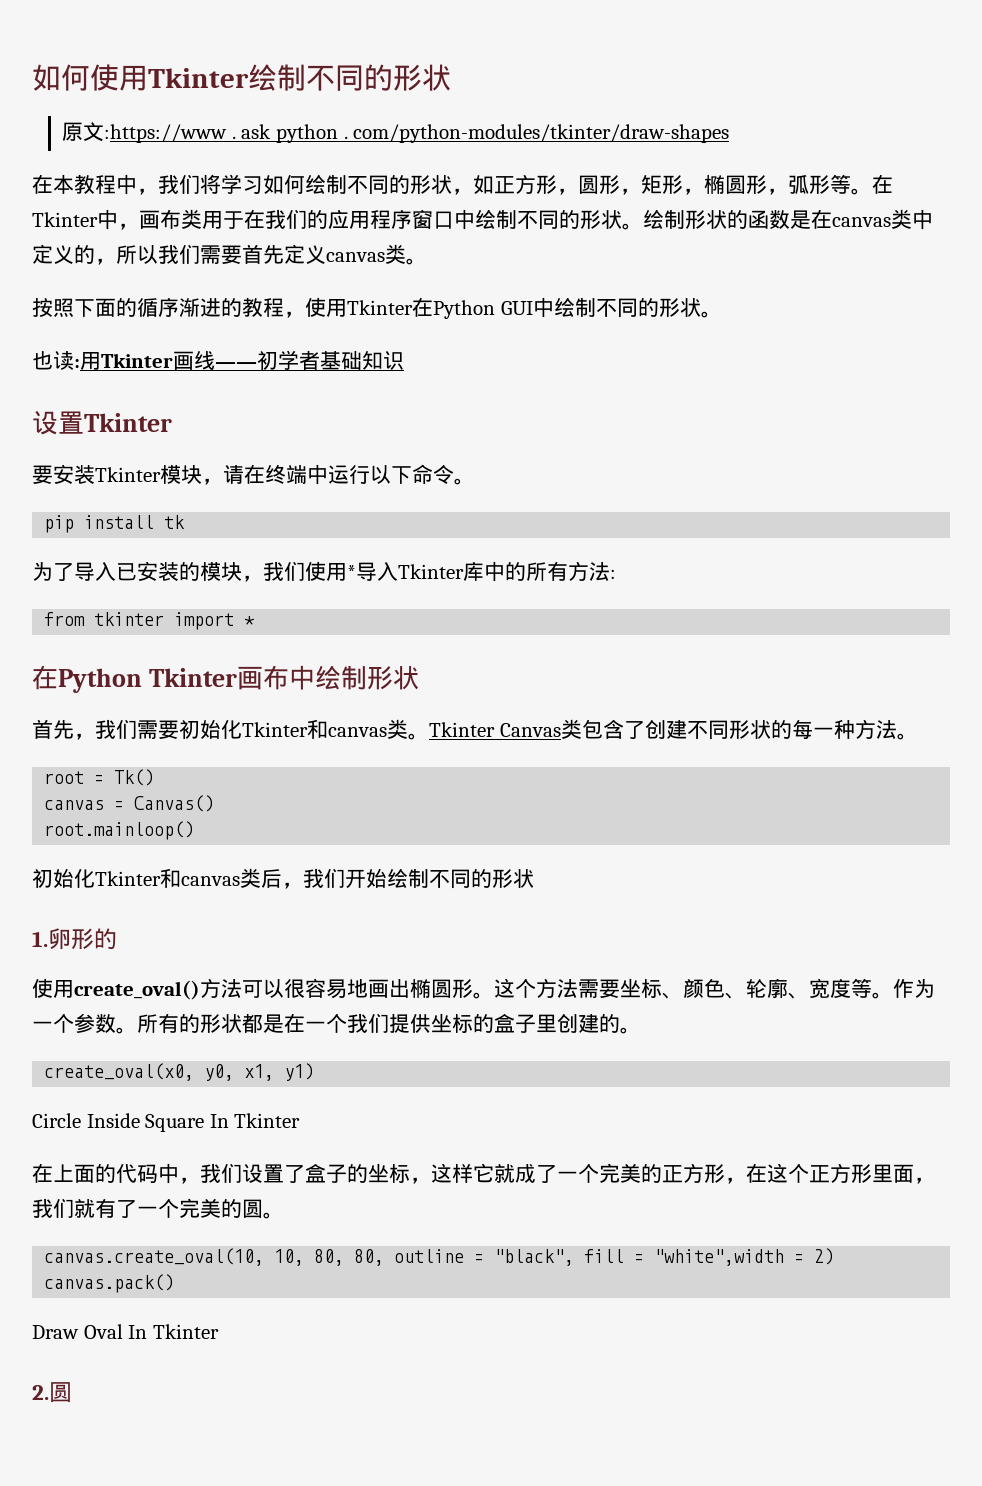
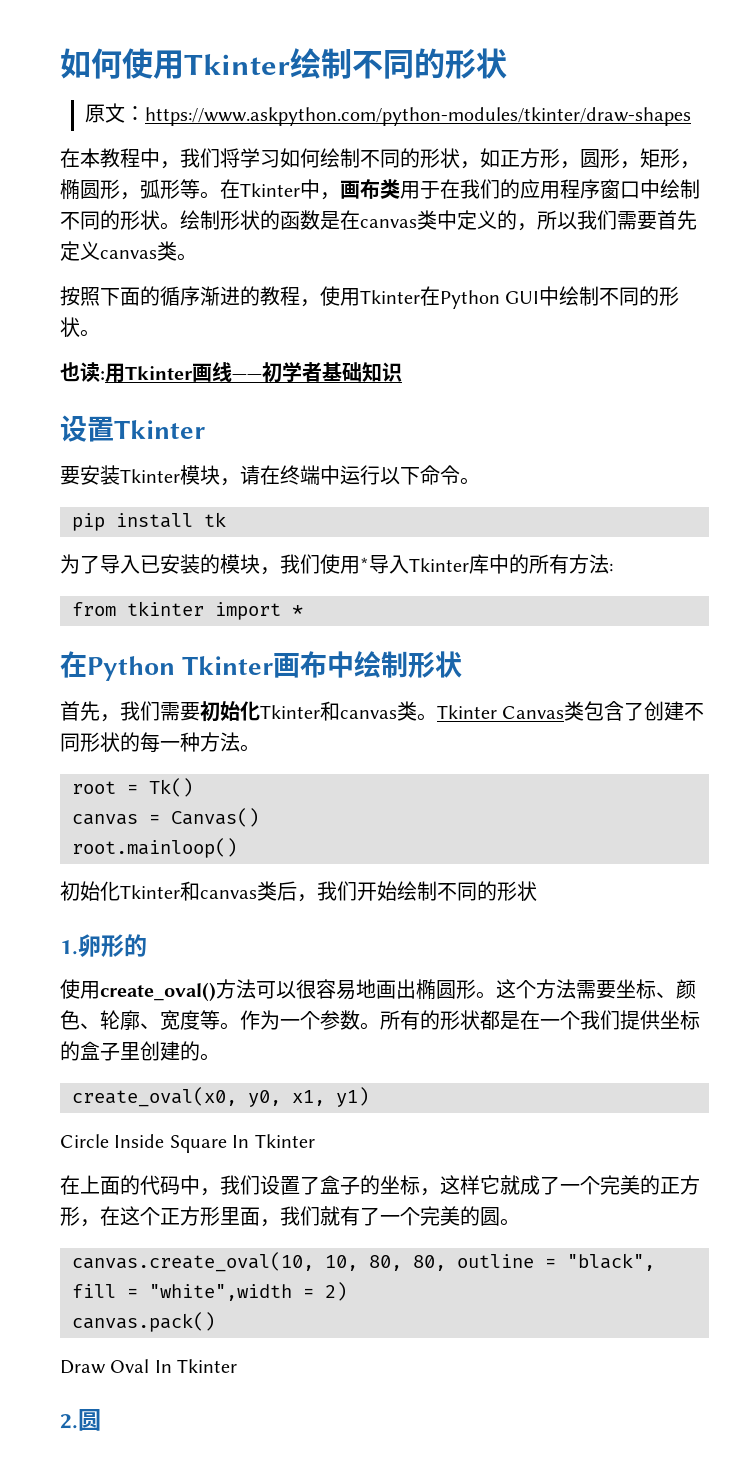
- 原文:https://www . ask python . com/python-modules/tkinter/draw-shapes
+ 原文：https://www.askpython.com/python-modules/tkinter/draw-shapes

